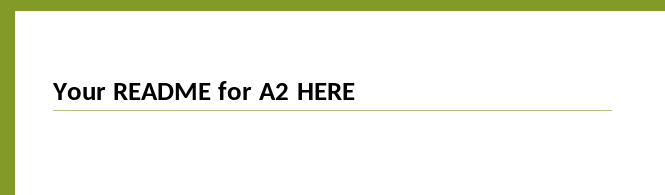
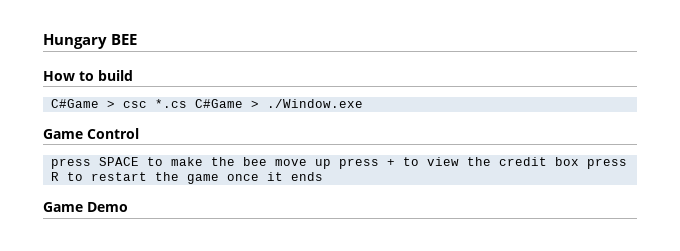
- Your README for A2 HERE
+ Hungary BEE
+ How to build
+ C#Game > csc *.cs C#Game > ./Window.exe
+ Game Control
+ press SPACE to make the bee move up press + to view the credit box press R to restart the game once it ends
+ Game Demo

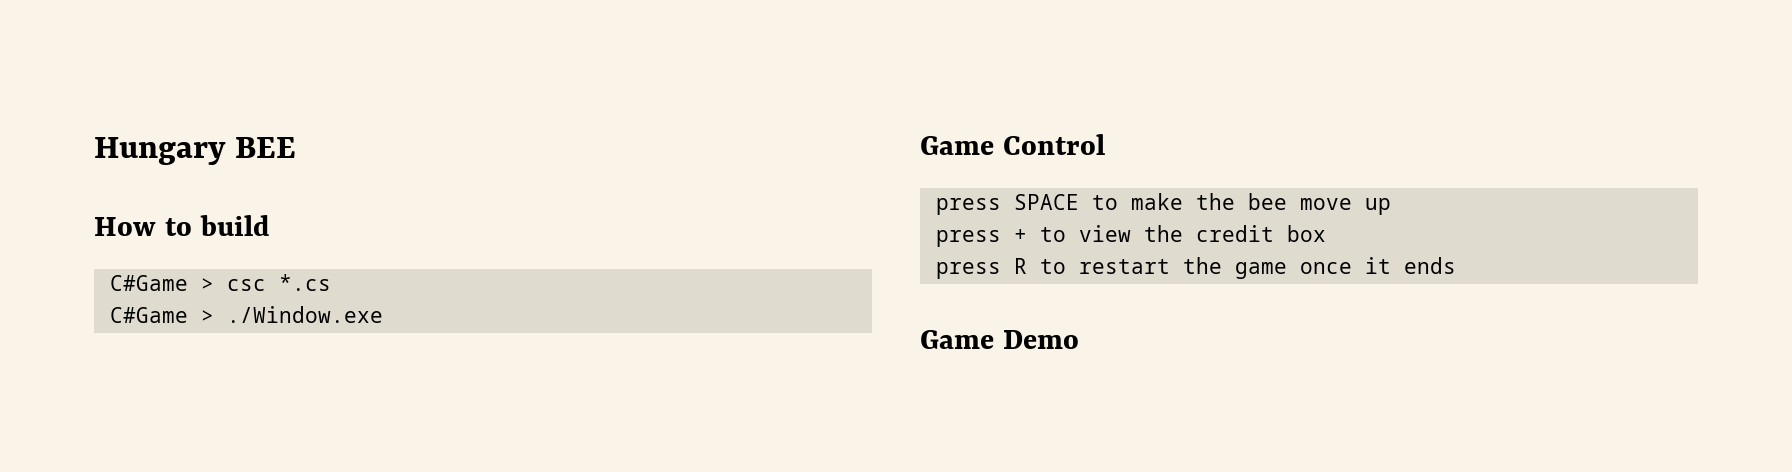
- C#Game > csc *.cs C#Game > ./Window.exe
+ C#Game > csc *.cs
+ C#Game > ./Window.exe
- press SPACE to make the bee move up press + to view the credit box press R to restart the game once it ends
+ press SPACE to make the bee move up
+ press + to view the credit box
+ press R to restart the game once it ends

